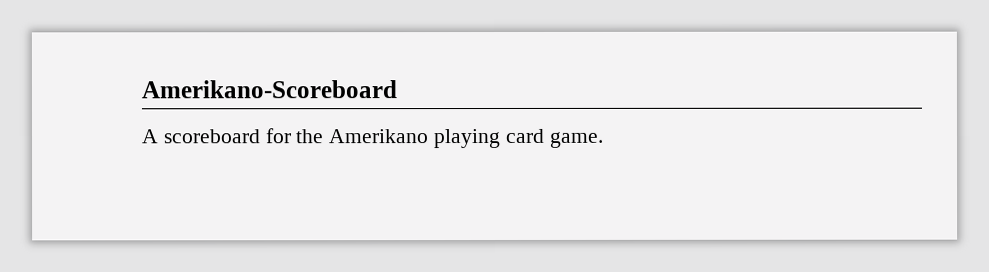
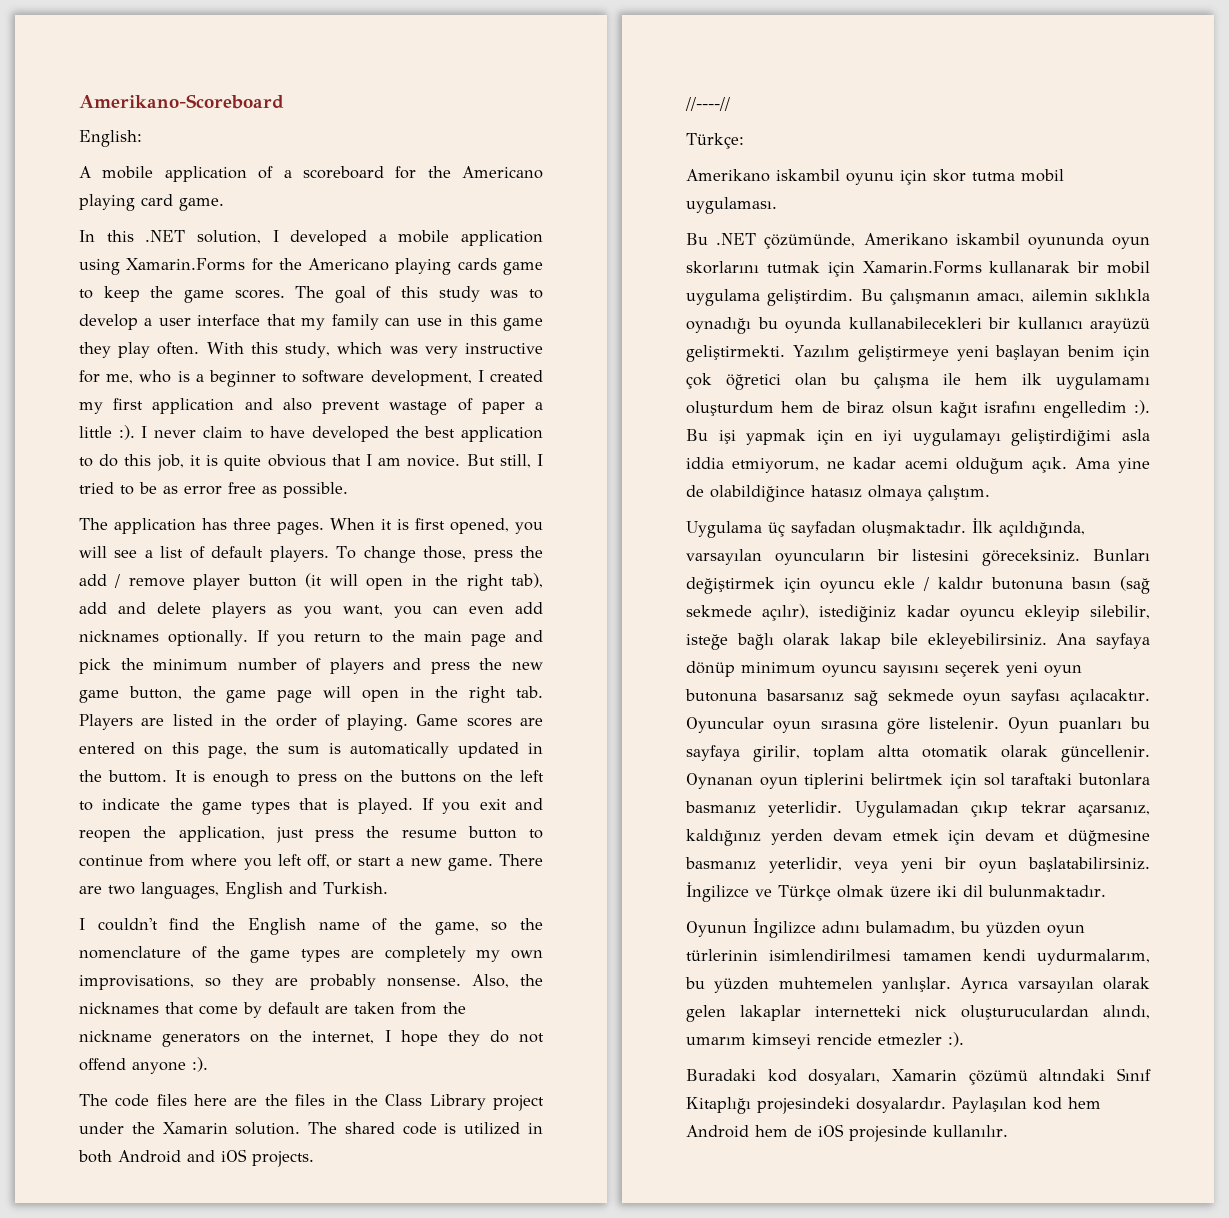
+ English:
- A scoreboard for the Amerikano playing card game.
+ A mobile application of a scoreboard for the Americano playing card game.
+ In this .NET solution, I developed a mobile application using Xamarin.Forms for the Americano playing cards game to keep the game scores. The goal of this study was to develop a user interface that my family can use in this game they play often. With this study, which was very instructive for me, who is a beginner to software development, I created my first application and also prevent wastage of paper a little :). I never claim to have developed the best application to do this job, it is quite obvious that I am novice. But still, I tried to be as error free as possible.
+ The application has three pages. When it is first opened, you will see a list of default players. To change those, press the add / remove player button (it will open in the right tab), add and delete players as you want, you can even add nicknames optionally. If you return to the main page and pick the minimum number of players and press the new game button, the game page will open in the right tab. Players are listed in the order of playing. Game scores are entered on this page, the sum is automatically updated in the buttom. It is enough to press on the buttons on the left to indicate the game types that is played. If you exit and reopen the application, just press the resume button to continue from where you left off, or start a new game. There are two languages, English and Turkish.
+ I couldn't find the English name of the game, so the nomenclature of the game types are completely my own improvisations, so they are probably nonsense. Also, the nicknames that come by default are taken from the nickname generators on the internet, I hope they do not offend anyone :).
+ The code files here are the files in the Class Library project under the Xamarin solution. The shared code is utilized in both Android and iOS projects.
+ //----//
+ Türkçe:
+ Amerikano iskambil oyunu için skor tutma mobil uygulaması.
+ Bu .NET çözümünde, Amerikano iskambil oyununda oyun skorlarını tutmak için Xamarin.Forms kullanarak bir mobil uygulama geliştirdim. Bu çalışmanın amacı, ailemin sıklıkla oynadığı bu oyunda kullanabilecekleri bir kullanıcı arayüzü geliştirmekti. Yazılım geliştirmeye yeni başlayan benim için çok öğretici olan bu çalışma ile hem ilk uygulamamı oluşturdum hem de biraz olsun kağıt israfını engelledim :). Bu işi yapmak için en iyi uygulamayı geliştirdiğimi asla iddia etmiyorum, ne kadar acemi olduğum açık. Ama yine de olabildiğince hatasız olmaya çalıştım.
+ Uygulama üç sayfadan oluşmaktadır. İlk açıldığında, varsayılan oyuncuların bir listesini göreceksiniz. Bunları değiştirmek için oyuncu ekle / kaldır butonuna basın (sağ sekmede açılır), istediğiniz kadar oyuncu ekleyip silebilir, isteğe bağlı olarak lakap bile ekleyebilirsiniz. Ana sayfaya dönüp minimum oyuncu sayısını seçerek yeni oyun butonuna basarsanız sağ sekmede oyun sayfası açılacaktır. Oyuncular oyun sırasına göre listelenir. Oyun puanları bu sayfaya girilir, toplam altta otomatik olarak güncellenir. Oynanan oyun tiplerini belirtmek için sol taraftaki butonlara basmanız yeterlidir. Uygulamadan çıkıp tekrar açarsanız, kaldığınız yerden devam etmek için devam et düğmesine basmanız yeterlidir, veya yeni bir oyun başlatabilirsiniz. İngilizce ve Türkçe olmak üzere iki dil bulunmaktadır.
+ Oyunun İngilizce adını bulamadım, bu yüzden oyun türlerinin isimlendirilmesi tamamen kendi uydurmalarım, bu yüzden muhtemelen yanlışlar. Ayrıca varsayılan olarak gelen lakaplar internetteki nick oluşturuculardan alındı, umarım kimseyi rencide etmezler :).
+ Buradaki kod dosyaları, Xamarin çözümü altındaki Sınıf Kitaplığı projesindeki dosyalardır. Paylaşılan kod hem Android hem de iOS projesinde kullanılır.

